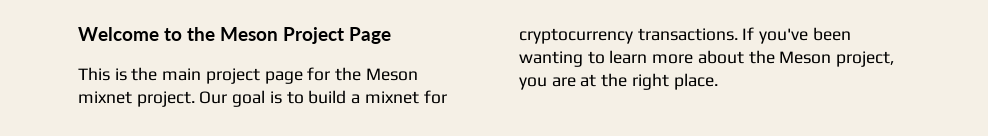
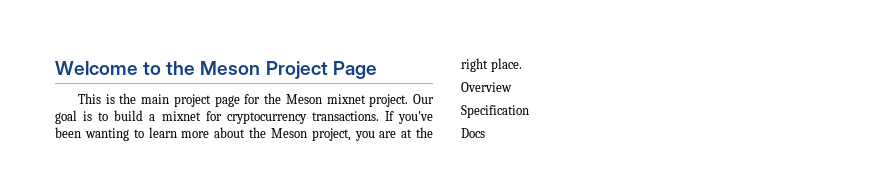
+ Overview
+ Specification
+ Docs

